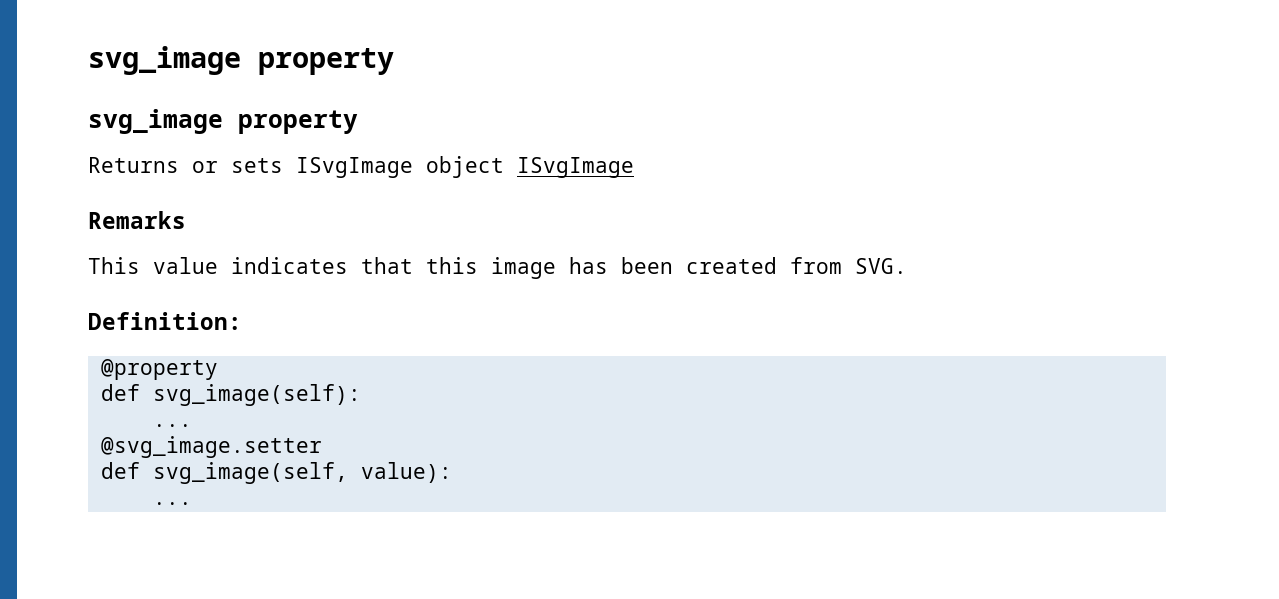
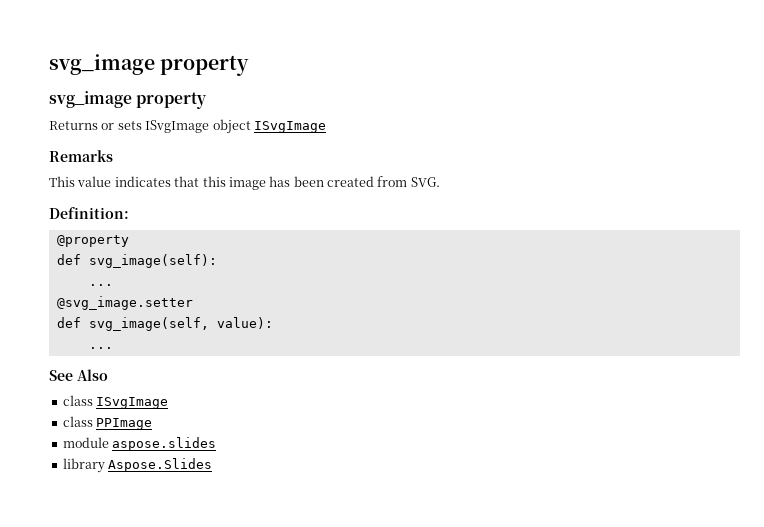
+ See Also
+ class ISvgImage
+ class PPImage
+ module aspose.slides
+ library Aspose.Slides

